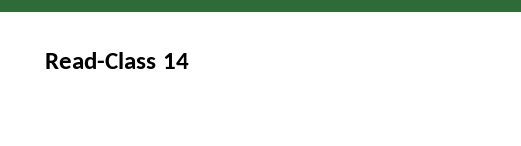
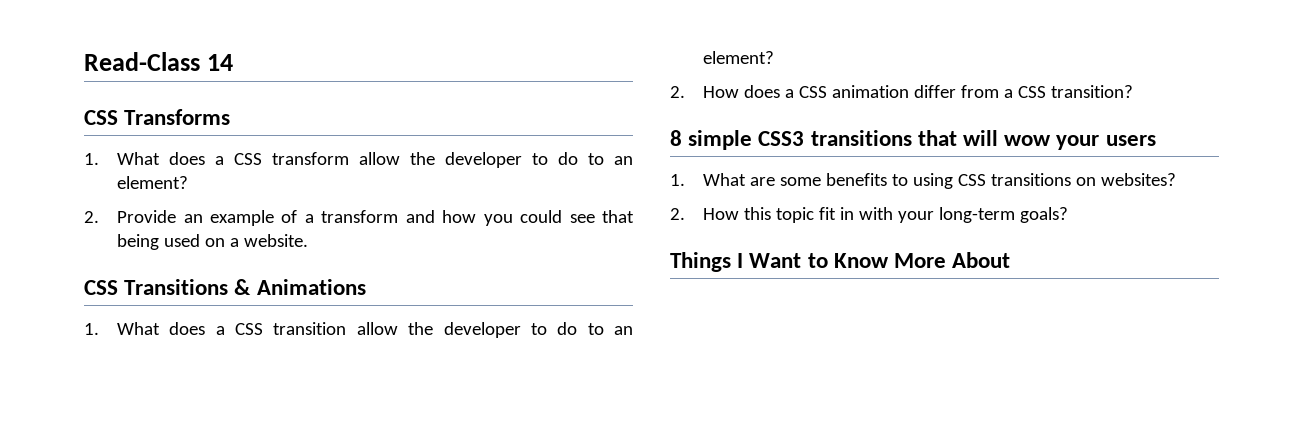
+ CSS Transforms
+ 1. What does a CSS transform allow the developer to do to an element?
+ 2. Provide an example of a transform and how you could see that being used on a website.
+ CSS Transitions & Animations
+ 1. What does a CSS transition allow the developer to do to an element?
+ 2. How does a CSS animation differ from a CSS transition?
+ 8 simple CSS3 transitions that will wow your users
+ 1. What are some benefits to using CSS transitions on websites?
+ 2. How this topic fit in with your long-term goals?
+ Things I Want to Know More About

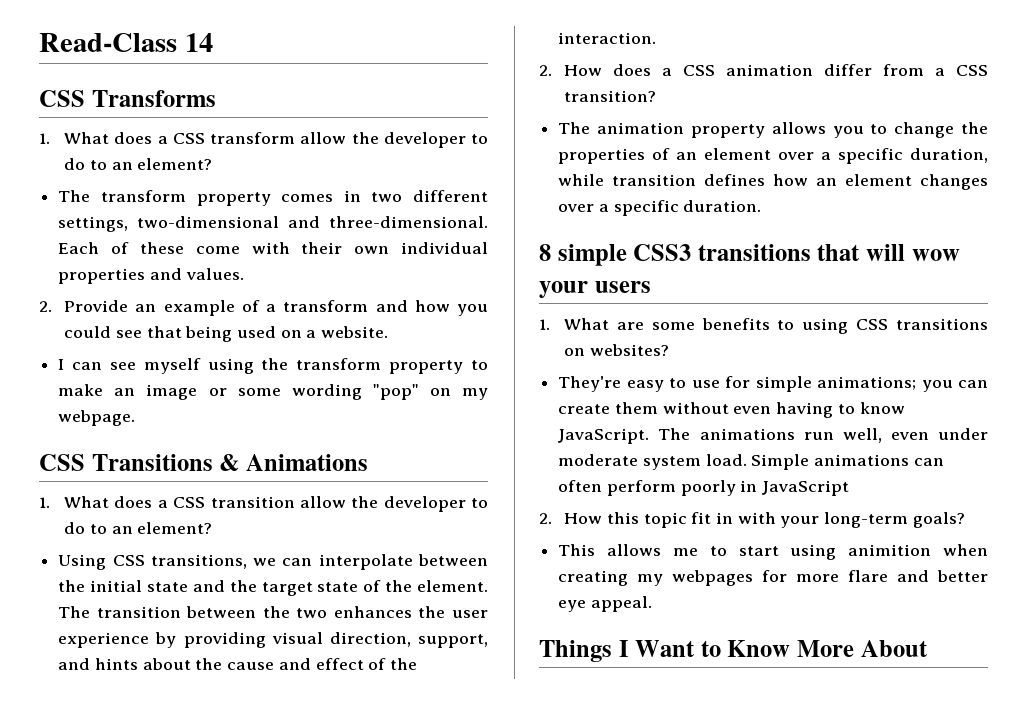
+ The transform property comes in two different settings, two-dimensional and three-dimensional. Each of these come with their own individual properties and values.
+ I can see myself using the transform property to make an image or some wording "pop" on my webpage.
+ Using CSS transitions, we can interpolate between the initial state and the target state of the element. The transition between the two enhances the user experience by providing visual direction, support, and hints about the cause and effect of the interaction.
+ The animation property allows you to change the properties of an element over a specific duration, while transition defines how an element changes over a specific duration.
+ They're easy to use for simple animations; you can create them without even having to know JavaScript. The animations run well, even under moderate system load. Simple animations can often perform poorly in JavaScript
+ This allows me to start using animition when creating my webpages for more flare and better eye appeal.

